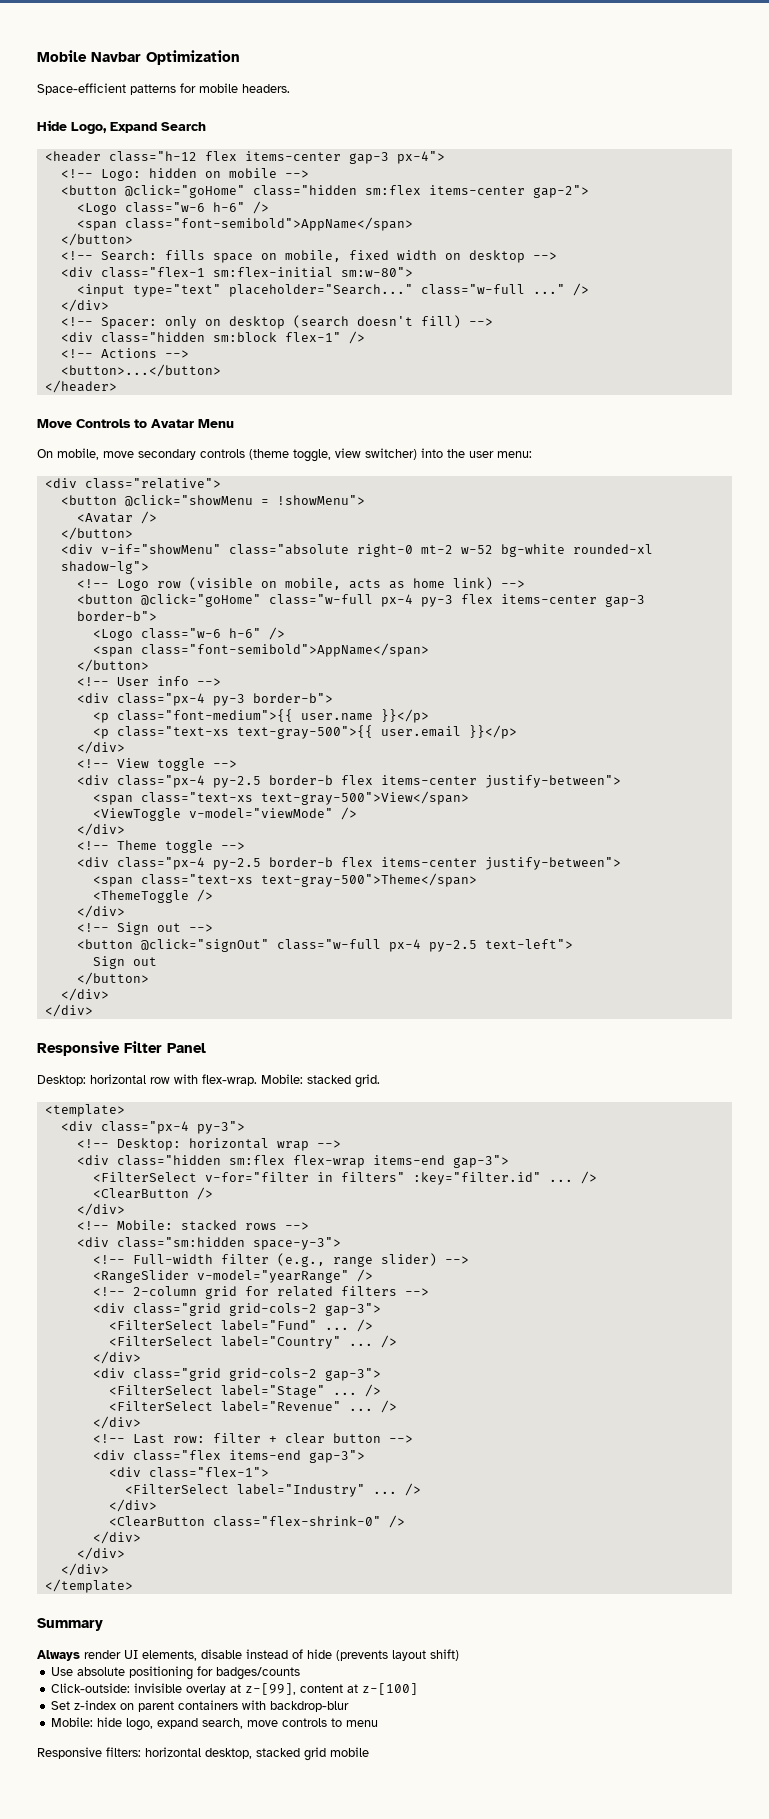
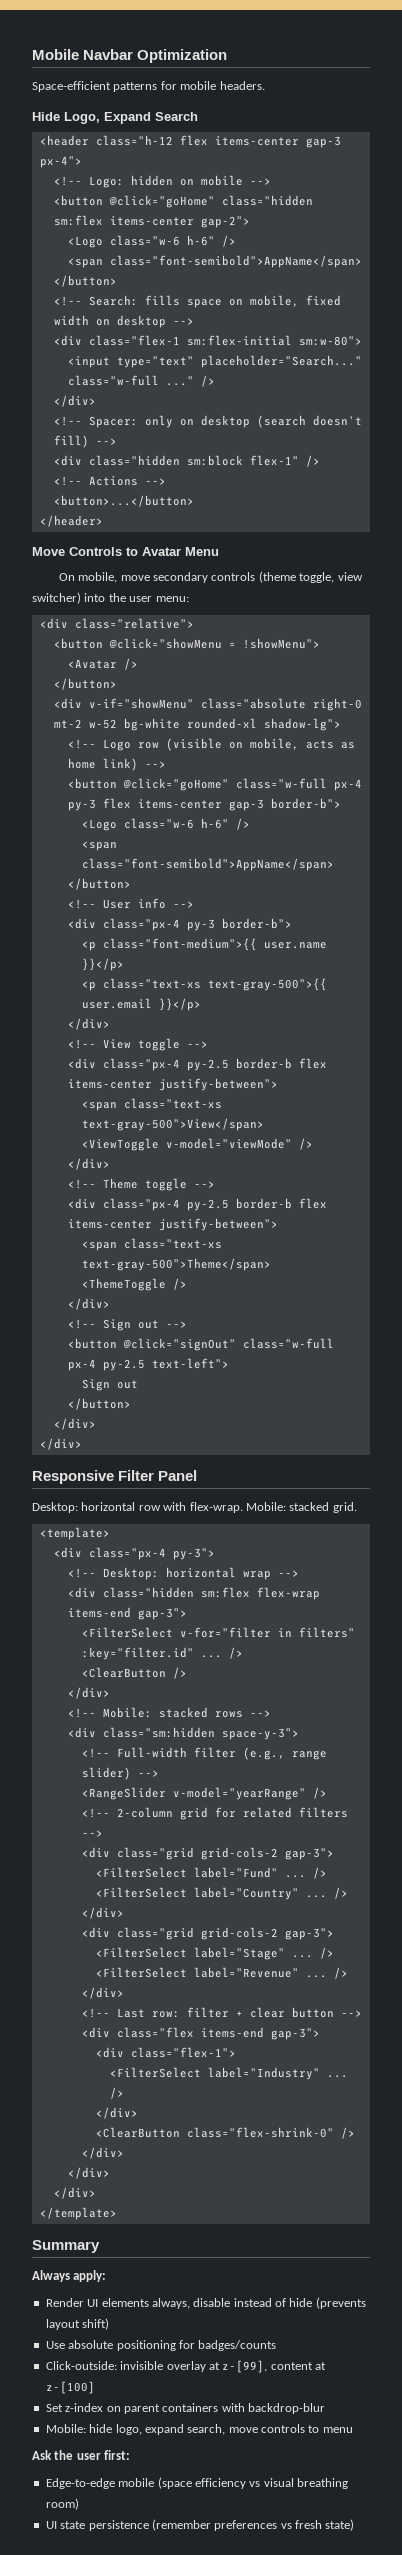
- Always render UI elements, disable instead of hide (prevents layout shift)
+ Always apply:
+ Render UI elements always, disable instead of hide (prevents layout shift)
- Responsive filters: horizontal desktop, stacked grid mobile
+ Ask the user first:
+ Edge-to-edge mobile (space efficiency vs visual breathing room)
+ UI state persistence (remember preferences vs fresh state)

